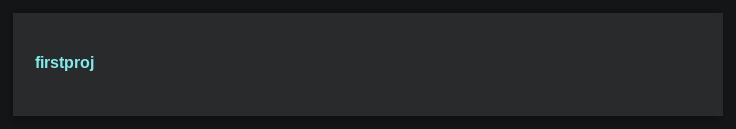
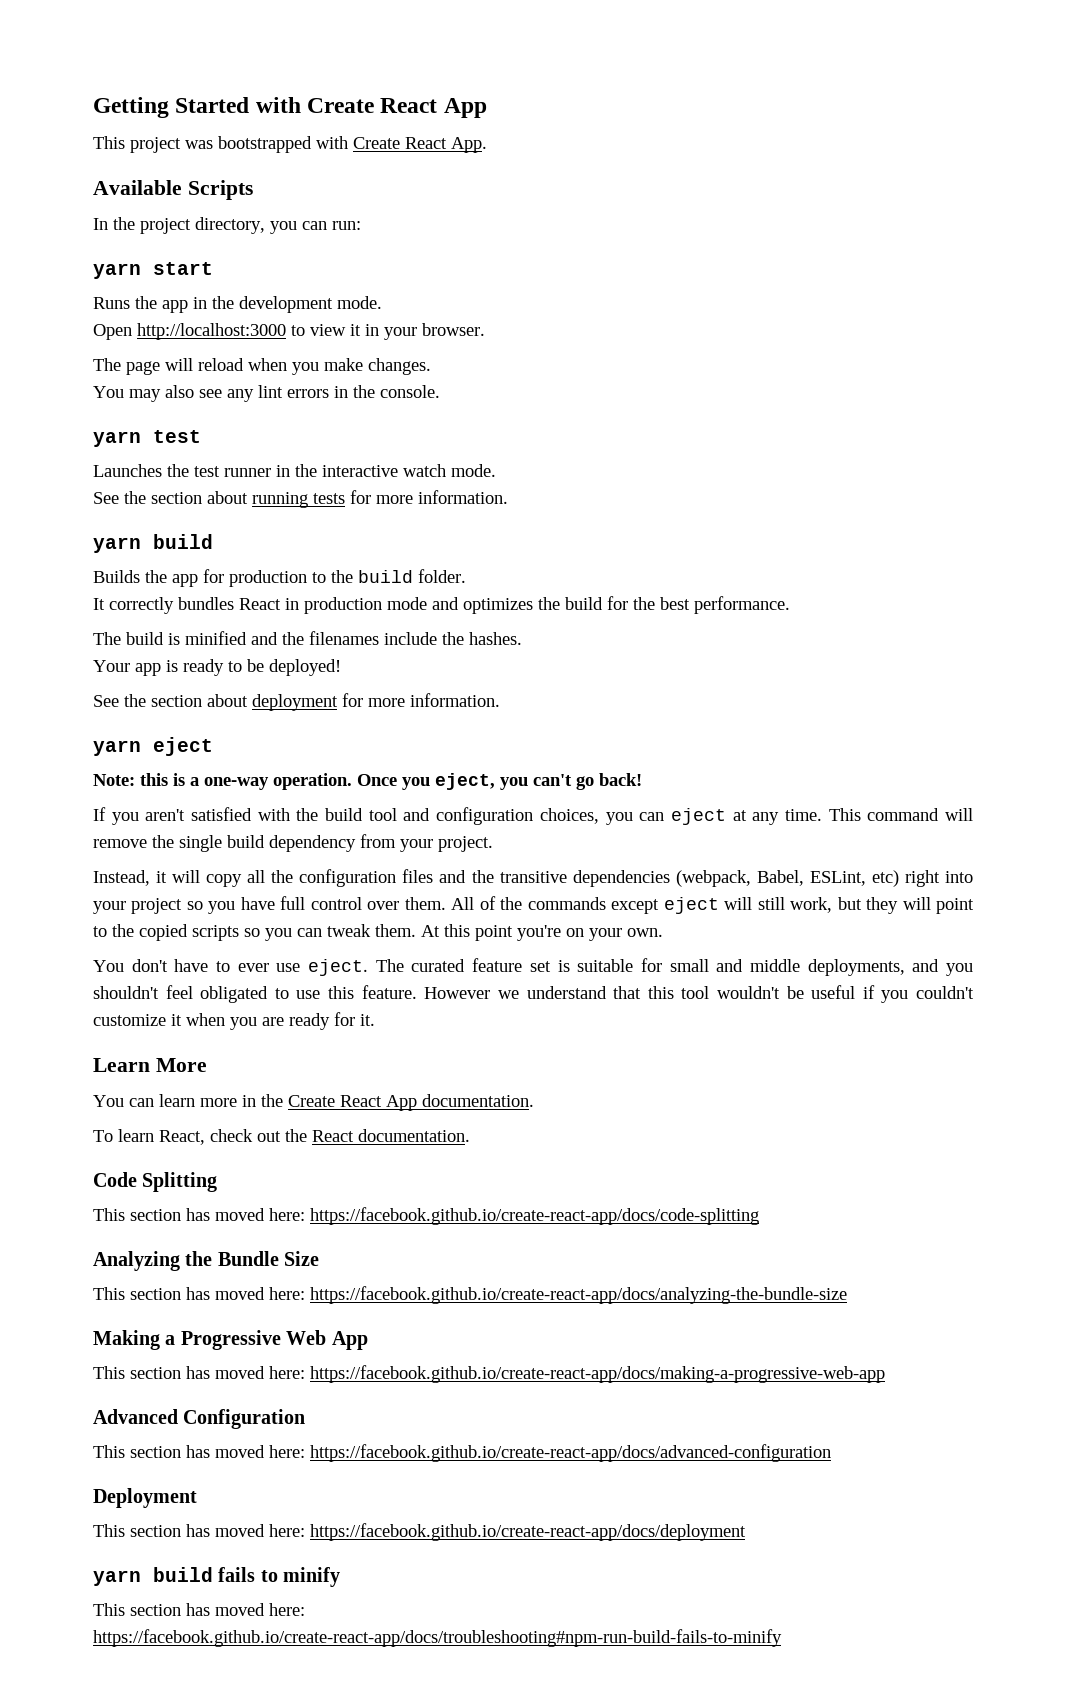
- firstproj
+ Getting Started with Create React App
+ This project was bootstrapped with Create React App.
+ Available Scripts
+ In the project directory, you can run:
+ yarn start
+ Runs the app in the development mode.
+ Open http://localhost:3000 to view it in your browser.
+ The page will reload when you make changes.
+ You may also see any lint errors in the console.
+ yarn test
+ Launches the test runner in the interactive watch mode.
+ See the section about running tests for more information.
+ yarn build
+ Builds the app for production to the build folder.
+ It correctly bundles React in production mode and optimizes the build for the best performance.
+ The build is minified and the filenames include the hashes.
+ Your app is ready to be deployed!
+ See the section about deployment for more information.
+ yarn eject
+ Note: this is a one-way operation. Once you eject, you can't go back!
+ If you aren't satisfied with the build tool and configuration choices, you can eject at any time. This command will remove the single build dependency from your project.
+ Instead, it will copy all the configuration files and the transitive dependencies (webpack, Babel, ESLint, etc) right into your project so you have full control over them. All of the commands except eject will still work, but they will point to the copied scripts so you can tweak them. At this point you're on your own.
+ You don't have to ever use eject. The curated feature set is suitable for small and middle deployments, and you shouldn't feel obligated to use this feature. However we understand that this tool wouldn't be useful if you couldn't customize it when you are ready for it.
+ Learn More
+ You can learn more in the Create React App documentation.
+ To learn React, check out the React documentation.
+ Code Splitting
+ This section has moved here: https://facebook.github.io/create-react-app/docs/code-splitting
+ Analyzing the Bundle Size
+ This section has moved here: https://facebook.github.io/create-react-app/docs/analyzing-the-bundle-size
+ Making a Progressive Web App
+ This section has moved here: https://facebook.github.io/create-react-app/docs/making-a-progressive-web-app
+ Advanced Configuration
+ This section has moved here: https://facebook.github.io/create-react-app/docs/advanced-configuration
+ Deployment
+ This section has moved here: https://facebook.github.io/create-react-app/docs/deployment
+ yarn build fails to minify
+ This section has moved here: https://facebook.github.io/create-react-app/docs/troubleshooting#npm-run-build-fails-to-minify

